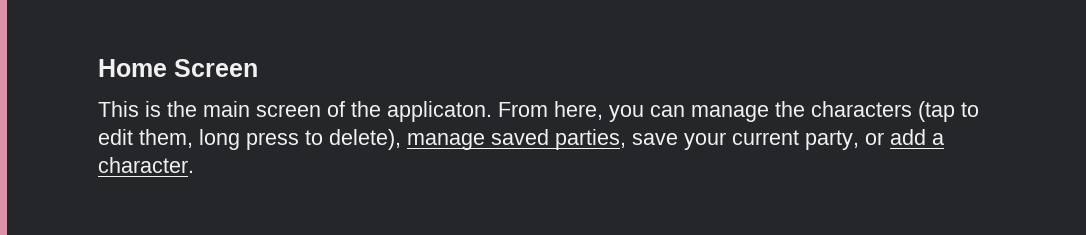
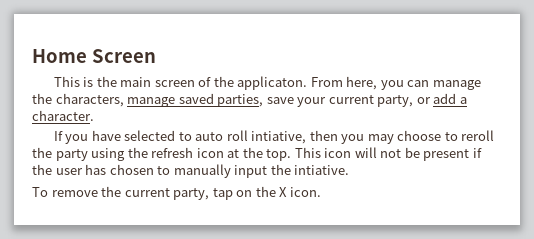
- From here, you can manage the characters (tap to edit them, long press to delete), manage saved parties, save your current party, or add a character.
+ From here, you can manage the characters, manage saved parties, save your current party, or add a character.
+ If you have selected to auto roll intiative, then you may choose to reroll the party using the refresh icon at the top. This icon will not be present if the user has chosen to manually input the intiative.
+ To remove the current party, tap on the X icon.

